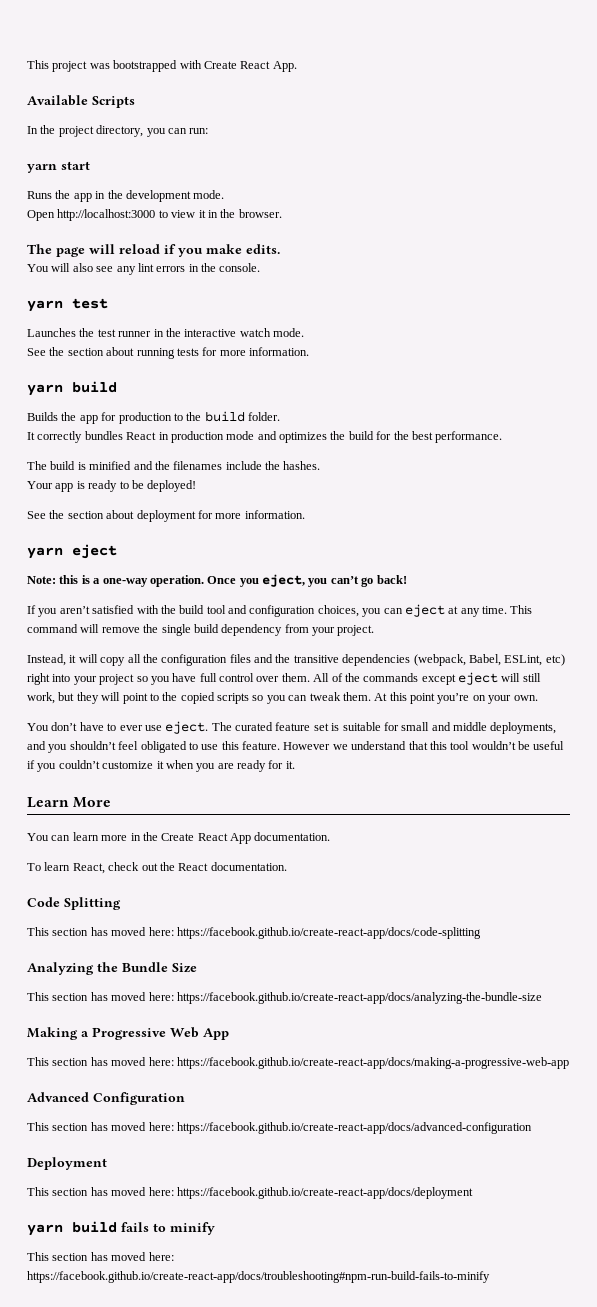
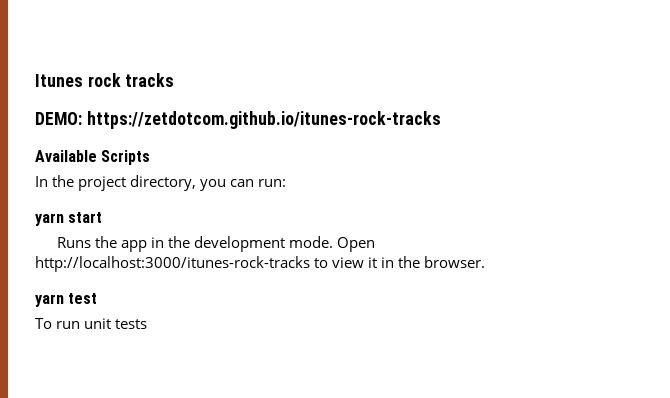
- This project was bootstrapped with Create React App.
+ Itunes rock tracks
+ DEMO: https://zetdotcom.github.io/itunes-rock-tracks
- Runs the app in the development mode.
- Open http://localhost:3000 to view it in the browser.
+ Runs the app in the development mode. Open http://localhost:3000/itunes-rock-tracks to view it in the browser.
- The page will reload if you make edits.
- You will also see any lint errors in the console.
  yarn test
- Launches the test runner in the interactive watch mode.
- See the section about running tests for more information.
- yarn build
- Builds the app for production to the build folder.
- It correctly bundles React in production mode and optimizes the build for the best performance.
- The build is minified and the filenames include the hashes.
- Your app is ready to be deployed!
- See the section about deployment for more information.
- yarn eject
- Note: this is a one-way operation. Once you eject, you can’t go back!
- If you aren’t satisfied with the build tool and configuration choices, you can eject at any time. This command will remove the single build dependency from your project.
- Instead, it will copy all the configuration files and the transitive dependencies (webpack, Babel, ESLint, etc) right into your project so you have full control over them. All of the commands except eject will still work, but they will point to the copied scripts so you can tweak them. At this point you’re on your own.
- You don’t have to ever use eject. The curated feature set is suitable for small and middle deployments, and you shouldn’t feel obligated to use this feature. However we understand that this tool wouldn’t be useful if you couldn’t customize it when you are ready for it.
- Learn More
- You can learn more in the Create React App documentation.
- To learn React, check out the React documentation.
- Code Splitting
- This section has moved here: https://facebook.github.io/create-react-app/docs/code-splitting
- Analyzing the Bundle Size
- This section has moved here: https://facebook.github.io/create-react-app/docs/analyzing-the-bundle-size
- Making a Progressive Web App
- This section has moved here: https://facebook.github.io/create-react-app/docs/making-a-progressive-web-app
- Advanced Configuration
- This section has moved here: https://facebook.github.io/create-react-app/docs/advanced-configuration
- Deployment
- This section has moved here: https://facebook.github.io/create-react-app/docs/deployment
- yarn build fails to minify
- This section has moved here: https://facebook.github.io/create-react-app/docs/troubleshooting#npm-run-build-fails-to-minify
+ To run unit tests

